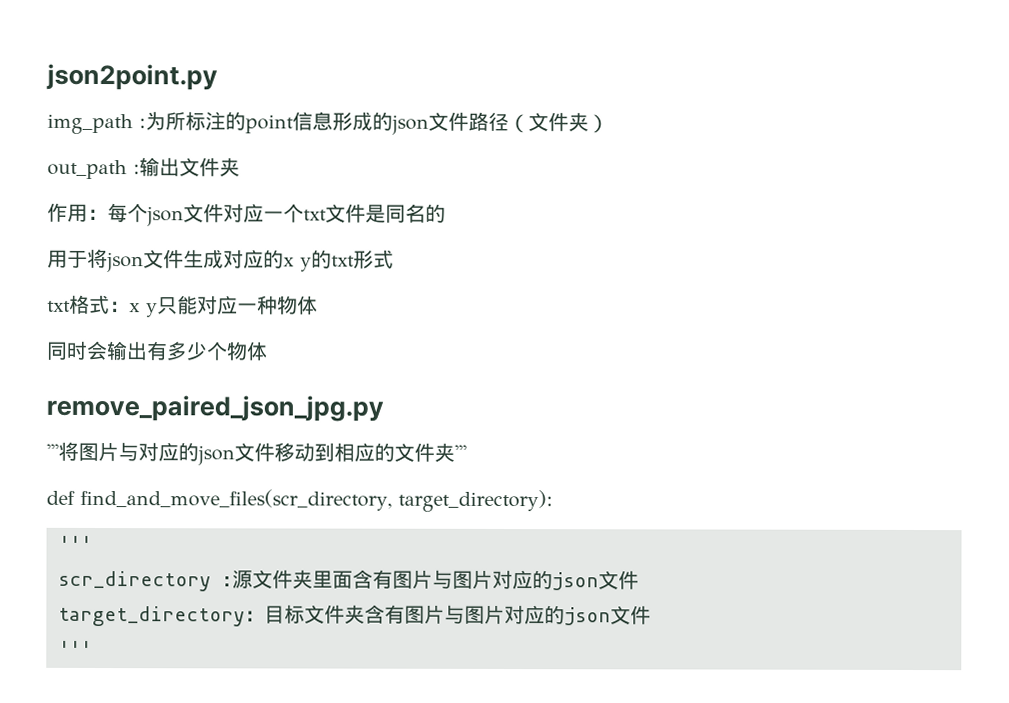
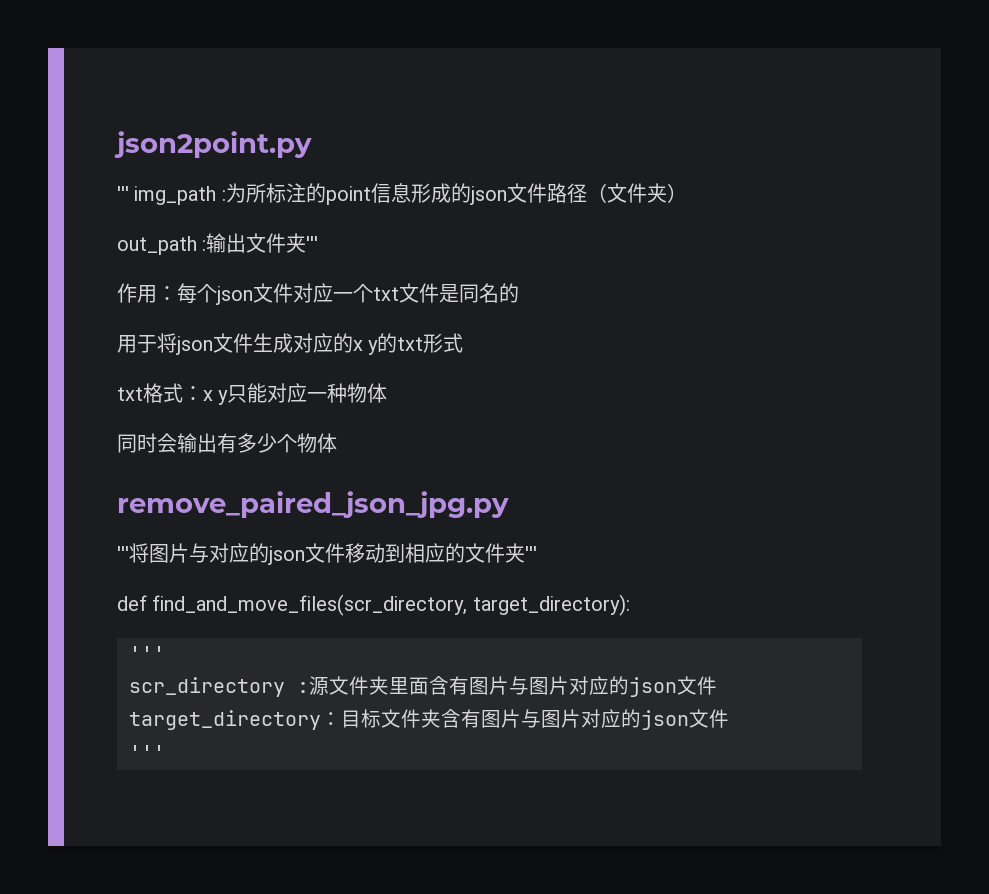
- img_path :为所标注的point信息形成的json文件路径（文件夹）
+ ''' img_path :为所标注的point信息形成的json文件路径（文件夹）
- out_path :输出文件夹
+ out_path :输出文件夹'''

